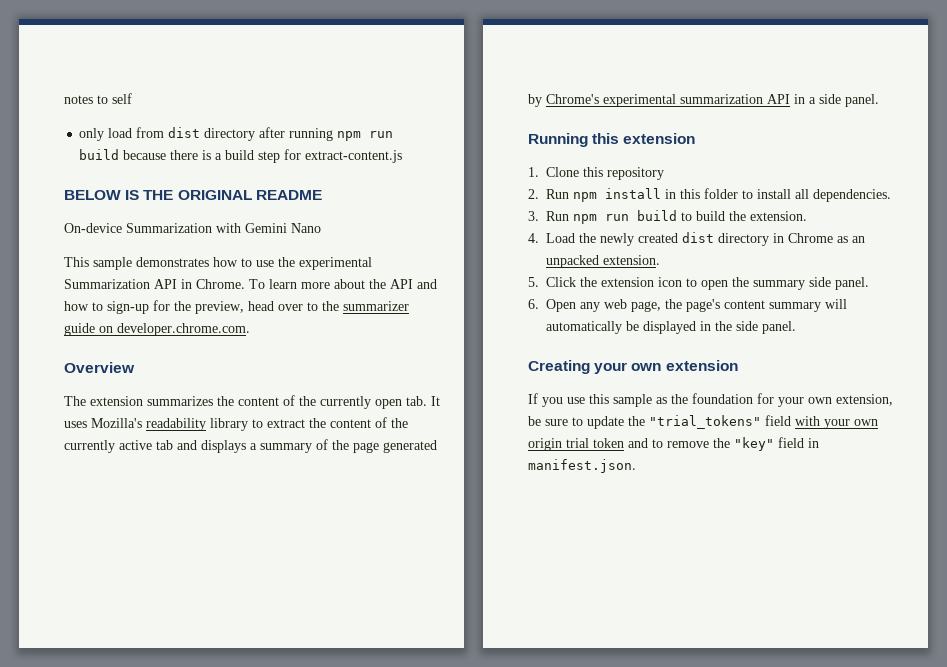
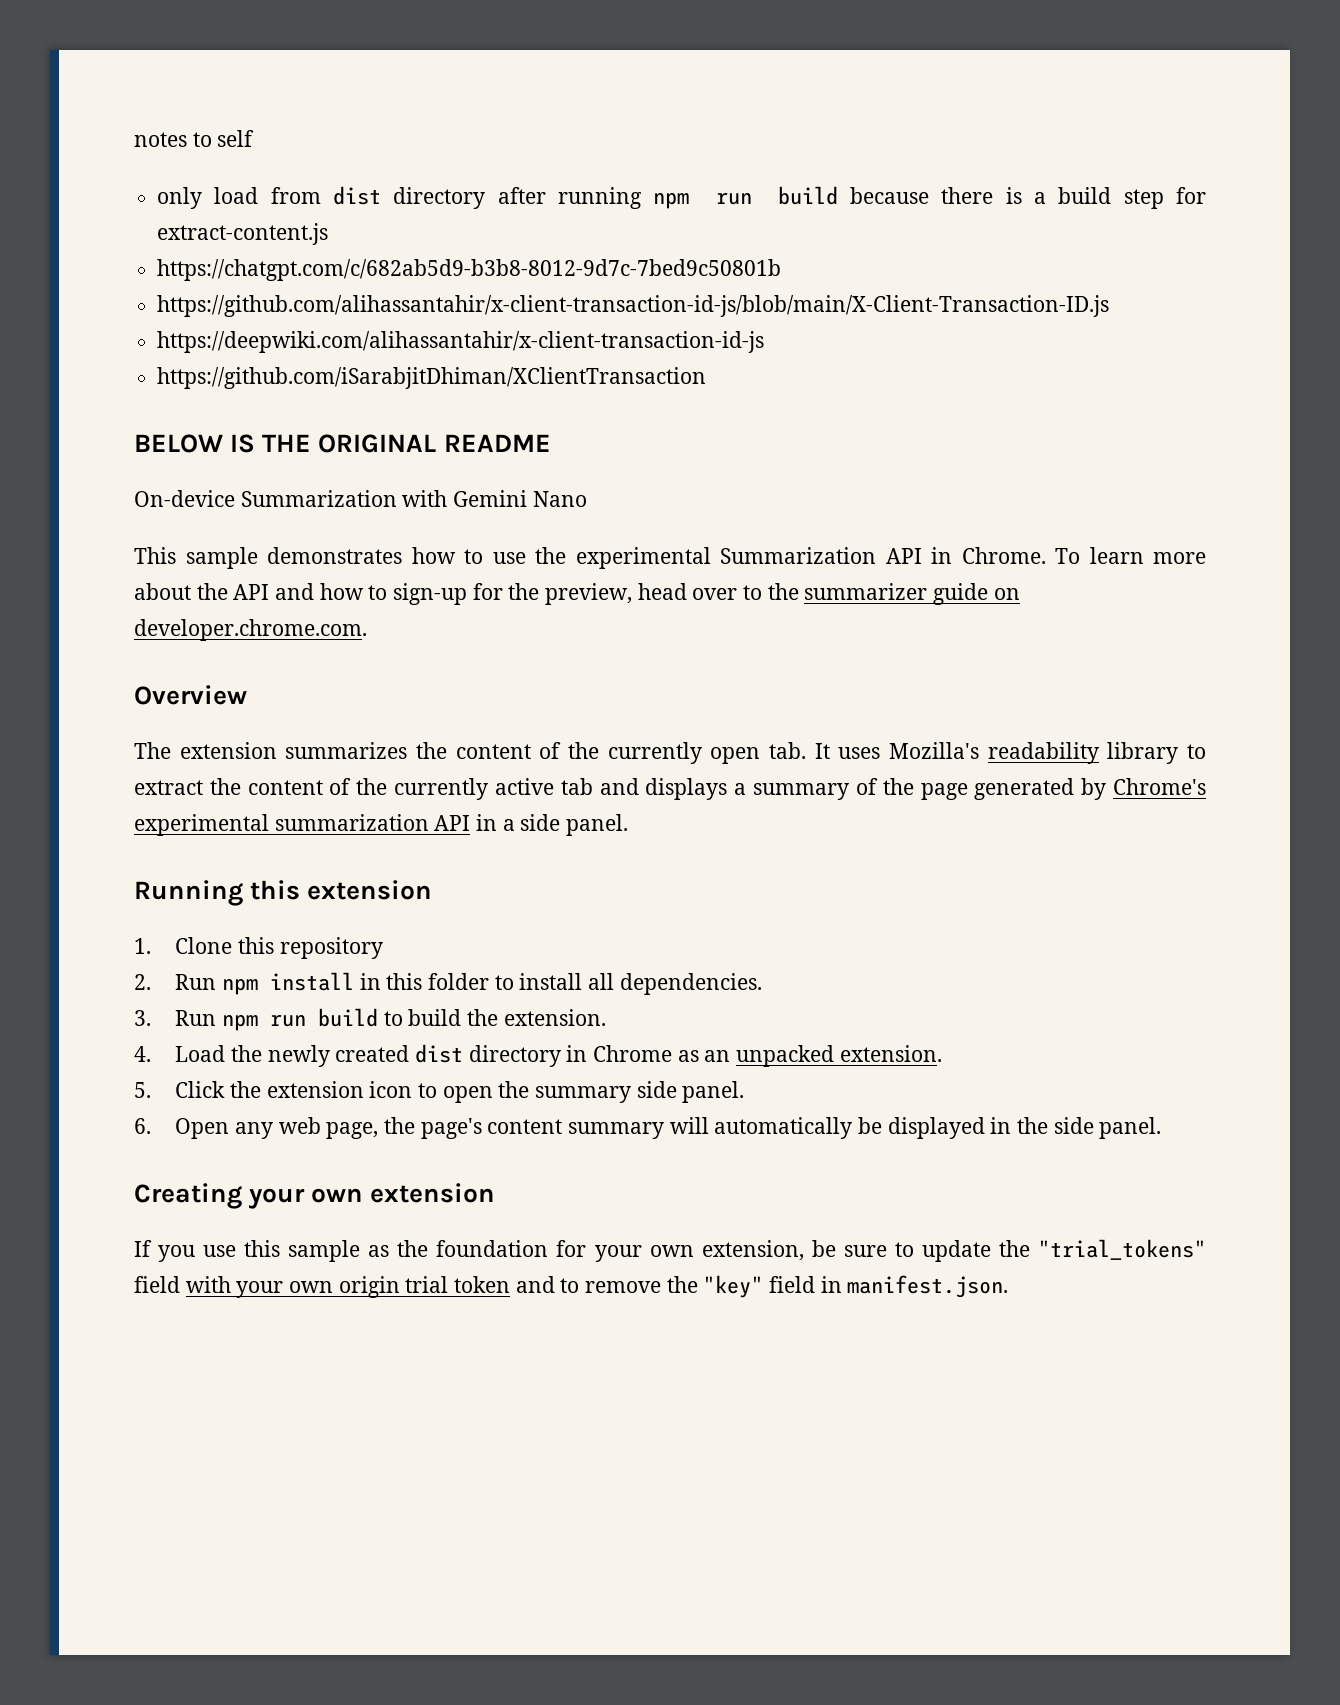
+ https://chatgpt.com/c/682ab5d9-b3b8-8012-9d7c-7bed9c50801b
+ https://github.com/alihassantahir/x-client-transaction-id-js/blob/main/X-Client-Transaction-ID.js
+ https://deepwiki.com/alihassantahir/x-client-transaction-id-js
+ https://github.com/iSarabjitDhiman/XClientTransaction

